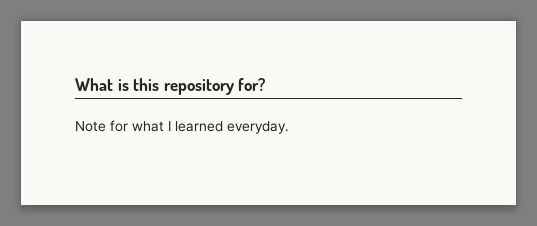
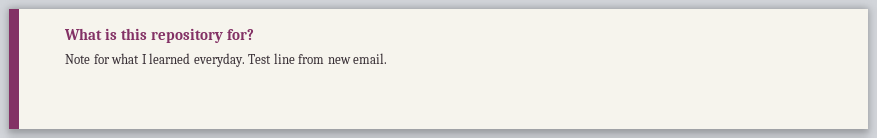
+ Test line from new email.

